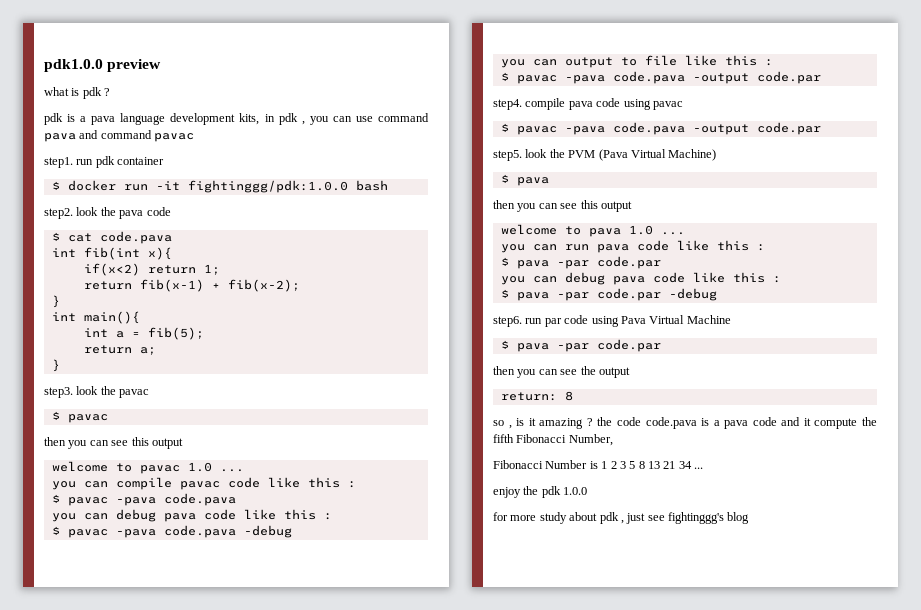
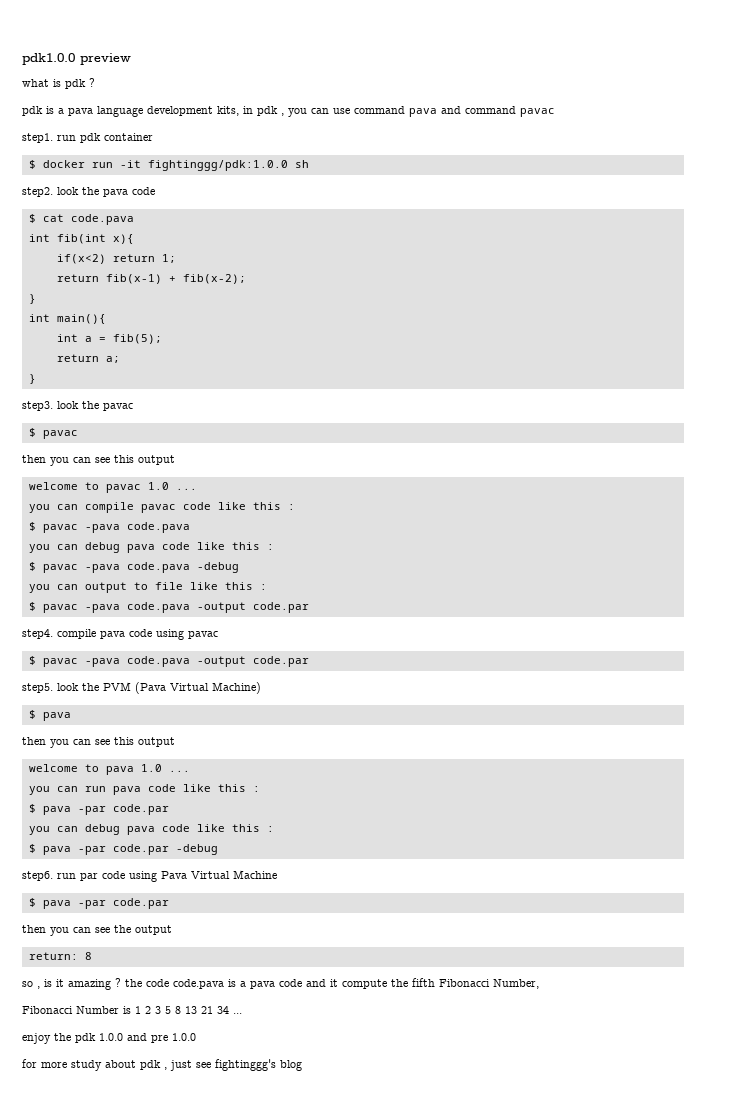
- $ docker run -it fightinggg/pdk:1.0.0 bash
+ $ docker run -it fightinggg/pdk:1.0.0 sh
- enjoy the pdk 1.0.0
+ enjoy the pdk 1.0.0 and pre 1.0.0

